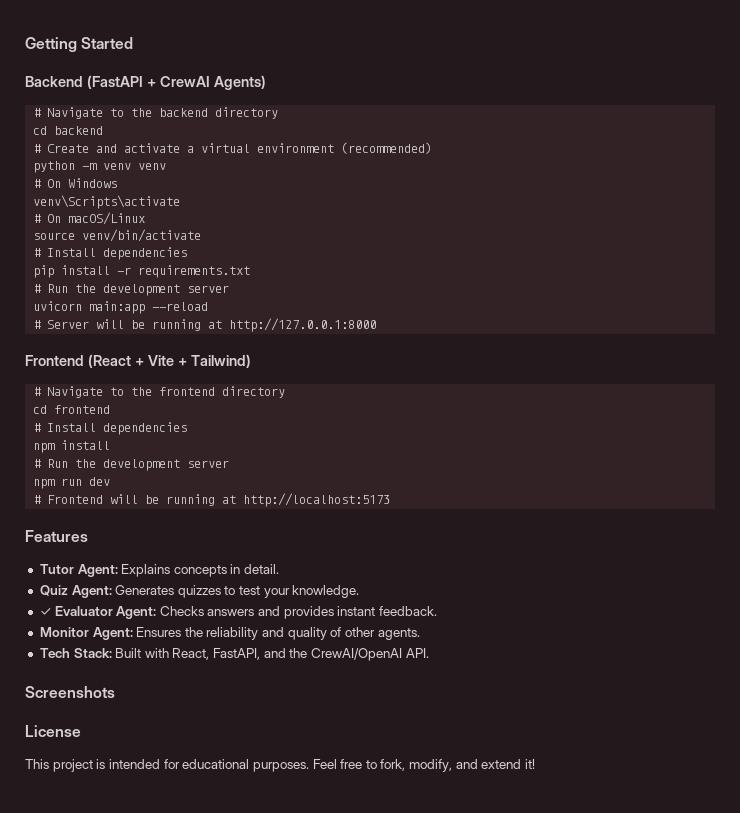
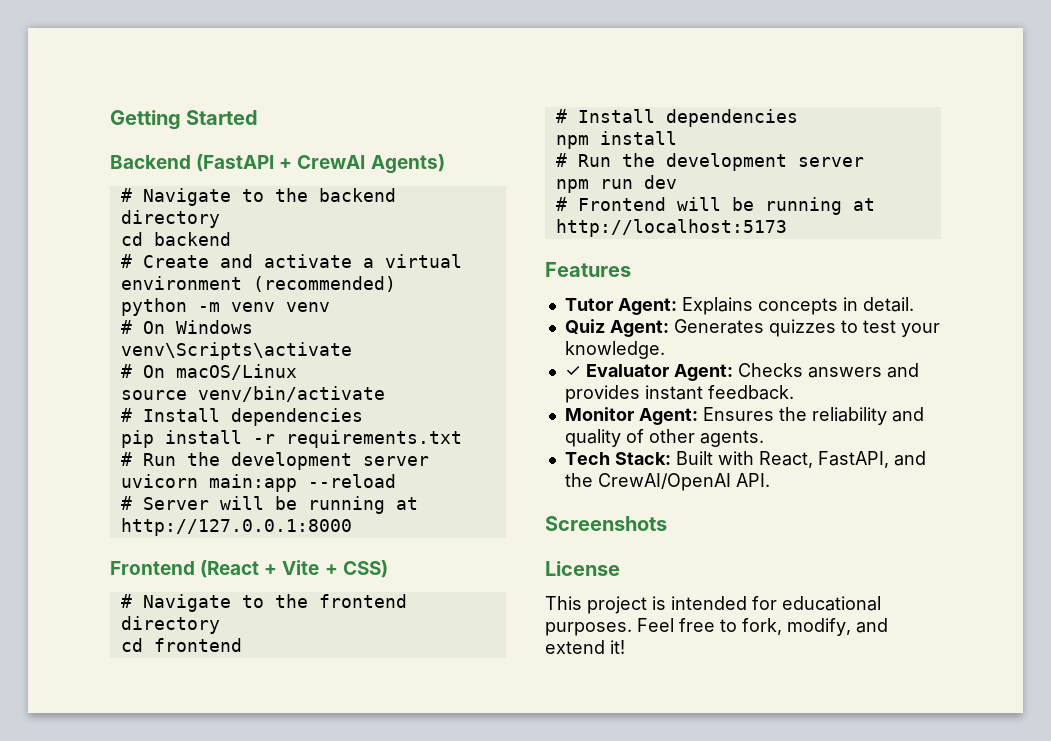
- Frontend (React + Vite + Tailwind)
+ Frontend (React + Vite + CSS)

